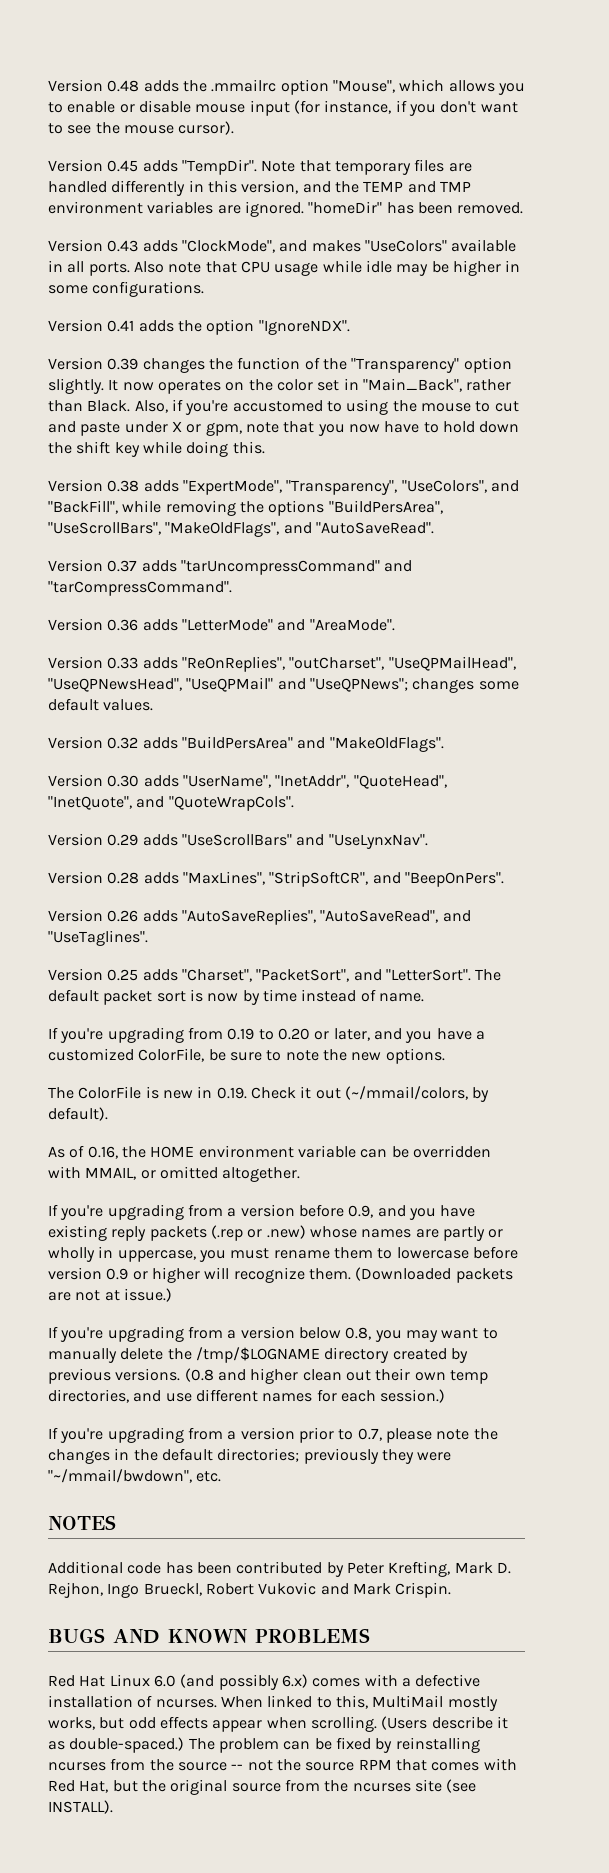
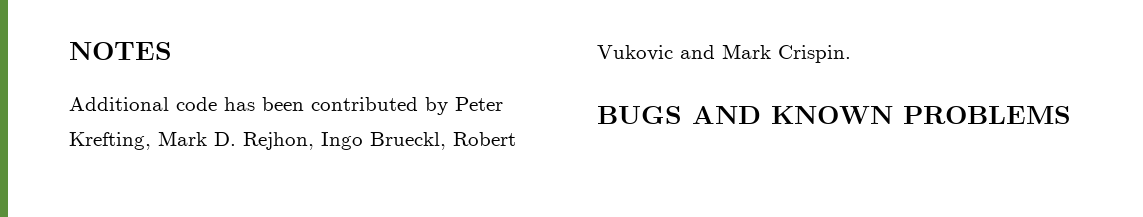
- Version 0.48 adds the .mmailrc option "Mouse", which allows you to enable or disable mouse input (for instance, if you don't want to see the mouse cursor).
- Version 0.45 adds "TempDir". Note that temporary files are handled differently in this version, and the TEMP and TMP environment variables are ignored. "homeDir" has been removed.
- Version 0.43 adds "ClockMode", and makes "UseColors" available in all ports. Also note that CPU usage while idle may be higher in some configurations.
- Version 0.41 adds the option "IgnoreNDX".
- Version 0.39 changes the function of the "Transparency" option slightly. It now operates on the color set in "Main_Back", rather than Black. Also, if you're accustomed to using the mouse to cut and paste under X or gpm, note that you now have to hold down the shift key while doing this.
- Version 0.38 adds "ExpertMode", "Transparency", "UseColors", and "BackFill", while removing the options "BuildPersArea", "UseScrollBars", "MakeOldFlags", and "AutoSaveRead".
- Version 0.37 adds "tarUncompressCommand" and "tarCompressCommand".
- Version 0.36 adds "LetterMode" and "AreaMode".
- Version 0.33 adds "ReOnReplies", "outCharset", "UseQPMailHead", "UseQPNewsHead", "UseQPMail" and "UseQPNews"; changes some default values.
- Version 0.32 adds "BuildPersArea" and "MakeOldFlags".
- Version 0.30 adds "UserName", "InetAddr", "QuoteHead", "InetQuote", and "QuoteWrapCols".
- Version 0.29 adds "UseScrollBars" and "UseLynxNav".
- Version 0.28 adds "MaxLines", "StripSoftCR", and "BeepOnPers".
- Version 0.26 adds "AutoSaveReplies", "AutoSaveRead", and "UseTaglines".
- Version 0.25 adds "Charset", "PacketSort", and "LetterSort". The default packet sort is now by time instead of name.
- If you're upgrading from 0.19 to 0.20 or later, and you have a customized ColorFile, be sure to note the new options.
- The ColorFile is new in 0.19. Check it out (~/mmail/colors, by default).
- As of 0.16, the HOME environment variable can be overridden with MMAIL, or omitted altogether.
- If you're upgrading from a version before 0.9, and you have existing reply packets (.rep or .new) whose names are partly or wholly in uppercase, you must rename them to lowercase before version 0.9 or higher will recognize them. (Downloaded packets are not at issue.)
- If you're upgrading from a version below 0.8, you may want to manually delete the /tmp/$LOGNAME directory created by previous versions. (0.8 and higher clean out their own temp directories, and use different names for each session.)
- If you're upgrading from a version prior to 0.7, please note the changes in the default directories; previously they were "~/mmail/bwdown", etc.
- Red Hat Linux 6.0 (and possibly 6.x) comes with a defective installation of ncurses. When linked to this, MultiMail mostly works, but odd effects appear when scrolling. (Users describe it as double-spaced.) The problem can be fixed by reinstalling ncurses from the source -- not the source RPM that comes with Red Hat, but the original source from the ncurses site (see INSTALL).

